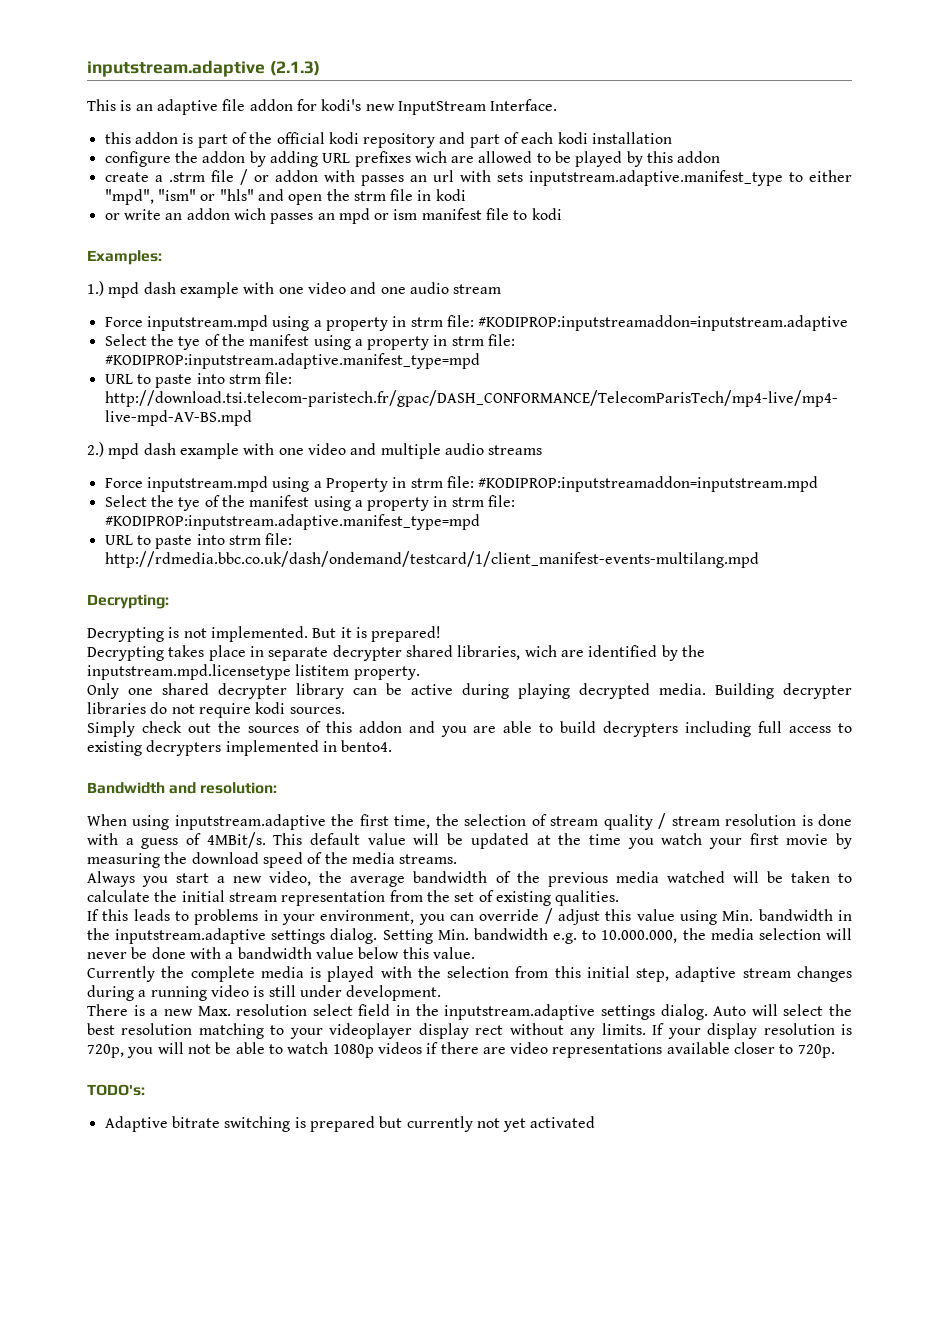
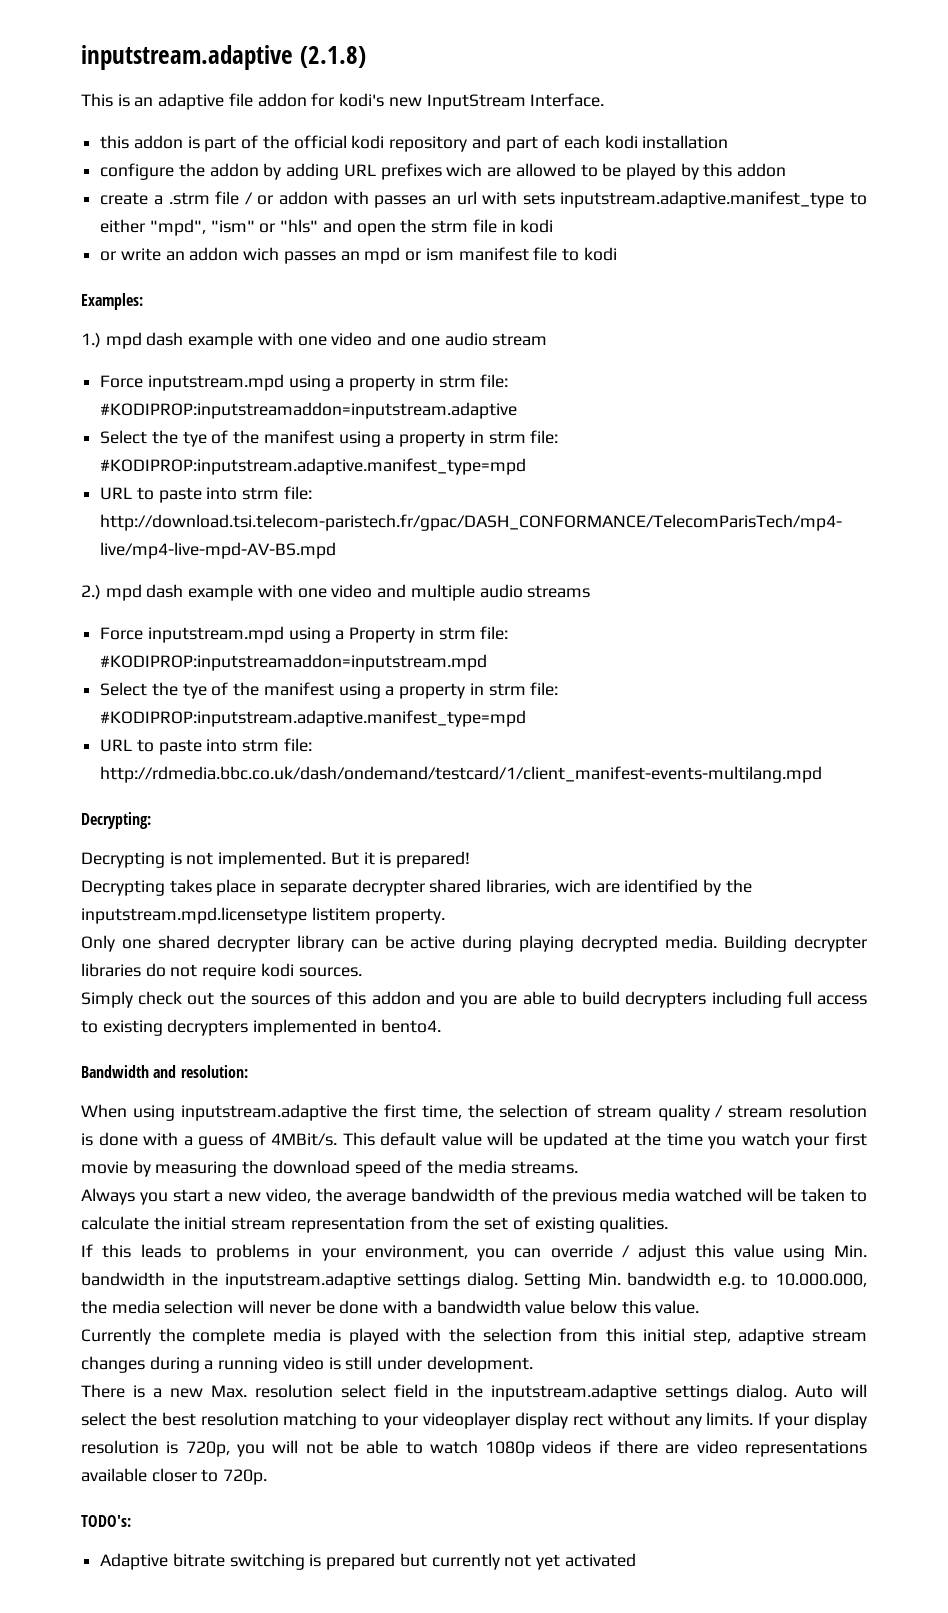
- inputstream.adaptive (2.1.3)
+ inputstream.adaptive (2.1.8)

